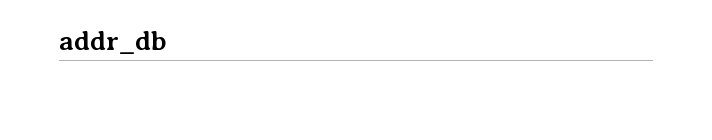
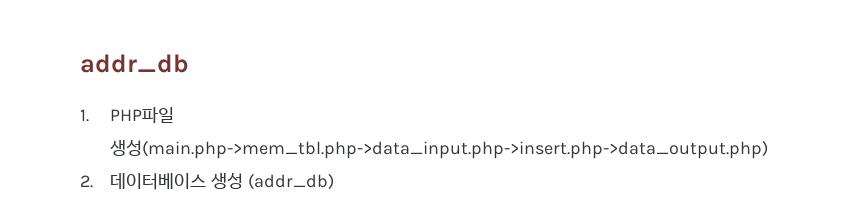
+ 1. PHP파일 생성(main.php->mem_tbl.php->data_input.php->insert.php->data_output.php)
+ 2. 데이터베이스 생성 (addr_db)

